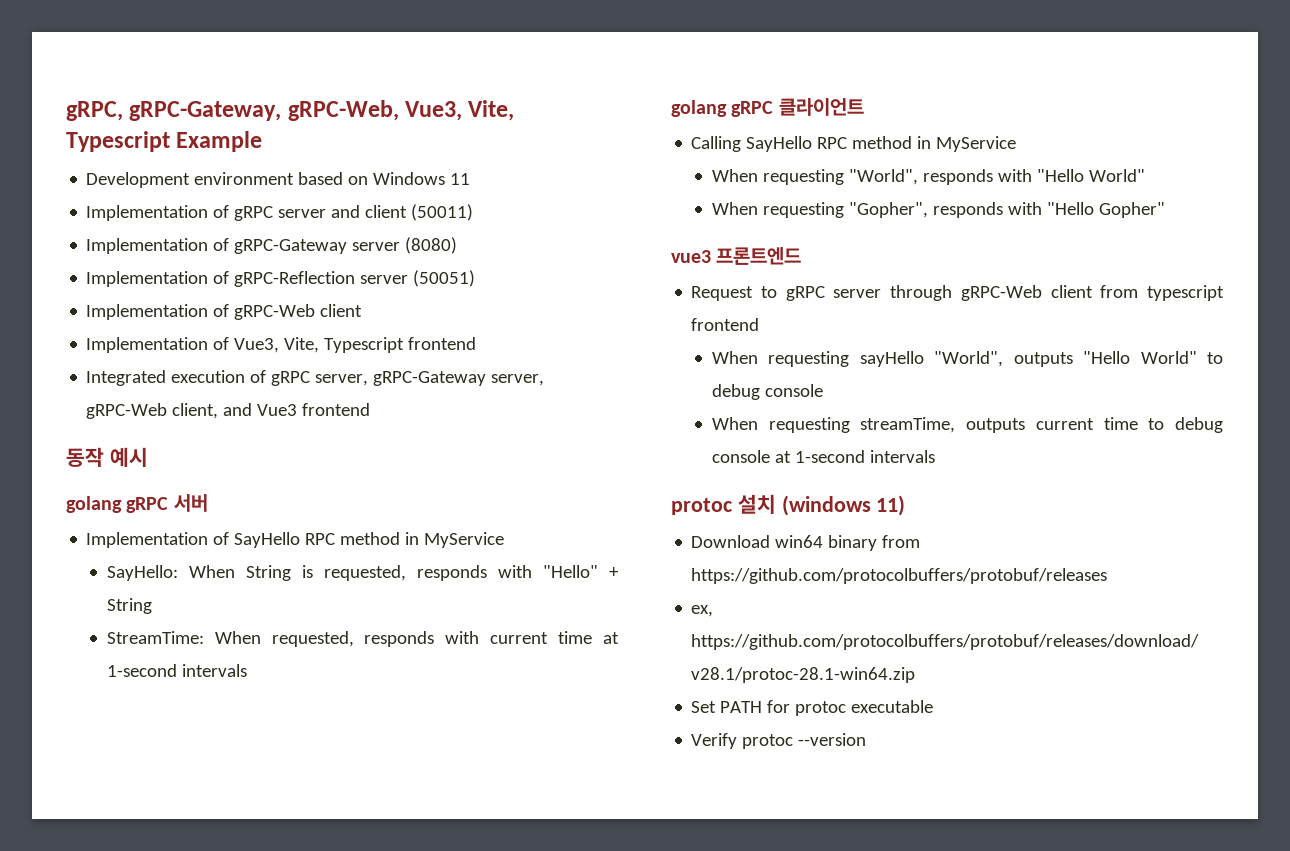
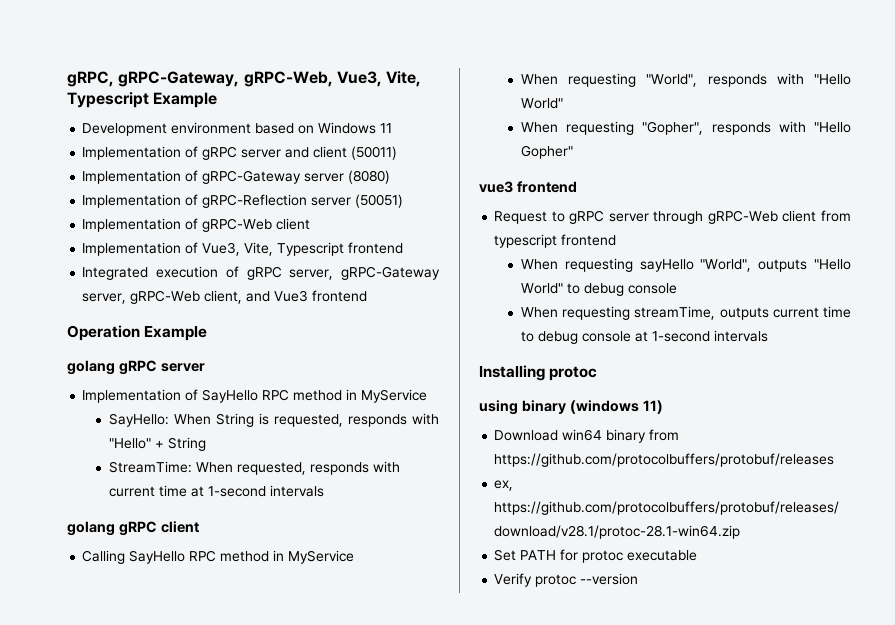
- 동작 예시
- golang gRPC 서버
+ Operation Example
+ golang gRPC server
- golang gRPC 클라이언트
+ golang gRPC client
- vue3 프론트엔드
+ vue3 frontend
- protoc 설치 (windows 11)
+ Installing protoc
+ using binary (windows 11)

